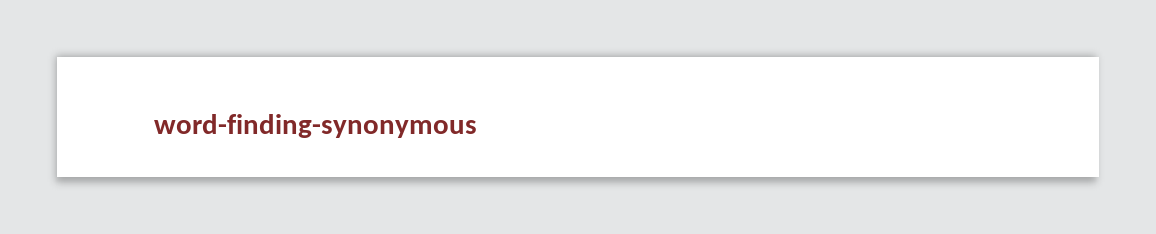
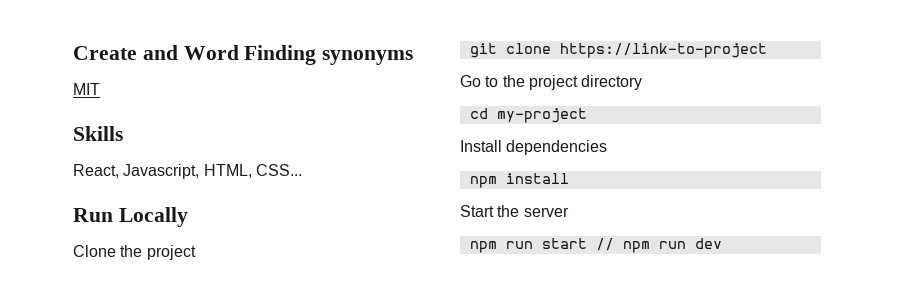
- word-finding-synonymous
+ Create and Word Finding synonyms
+ MIT
+ Skills
+ React, Javascript, HTML, CSS...
+ Run Locally
+ Clone the project
+ git clone https://link-to-project
+ Go to the project directory
+ cd my-project
+ Install dependencies
+ npm install
+ Start the server
+ npm run start // npm run dev

